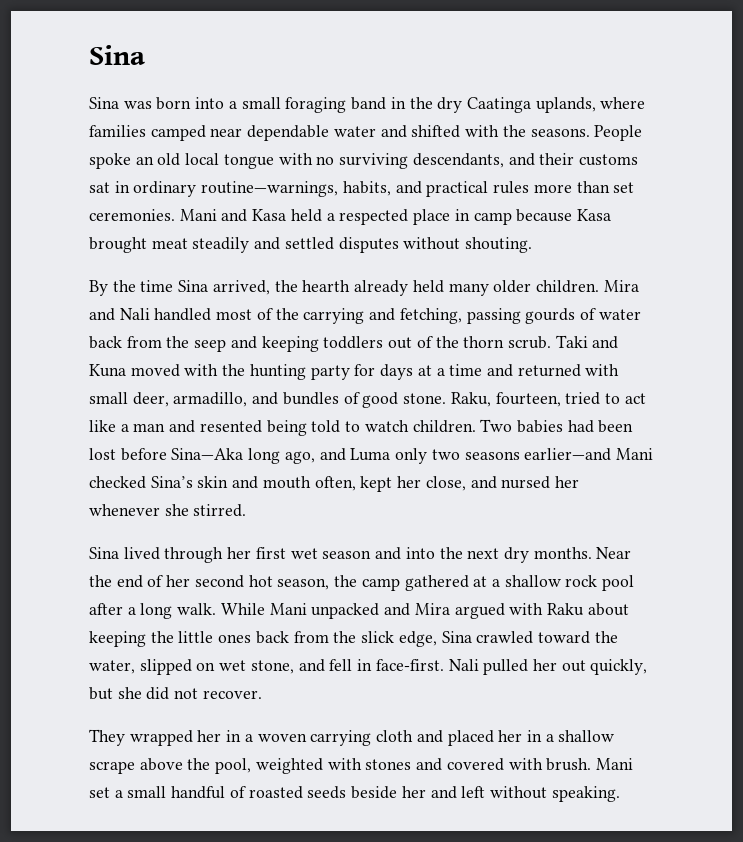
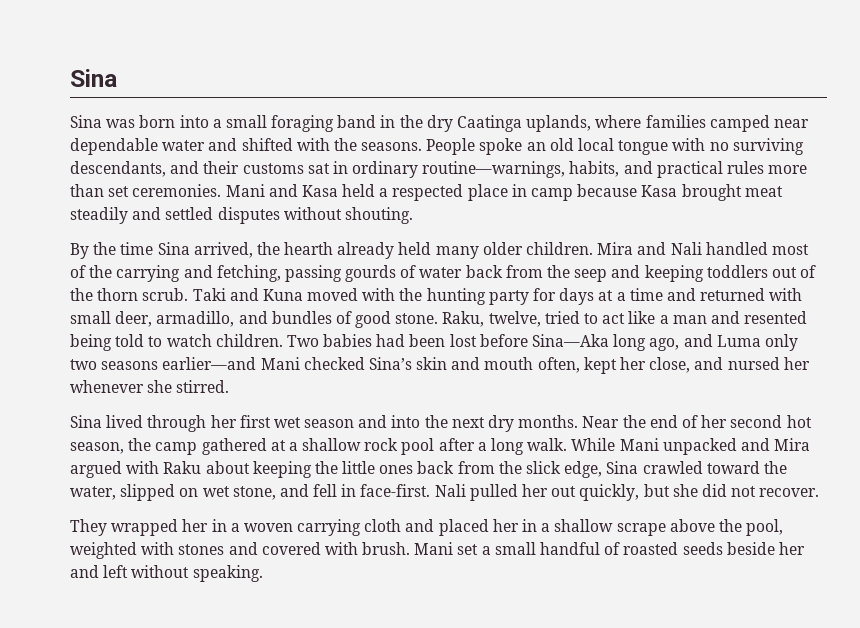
- Raku, fourteen, tried to act like a man and resented being told to watch children.
+ Raku, twelve, tried to act like a man and resented being told to watch children.

